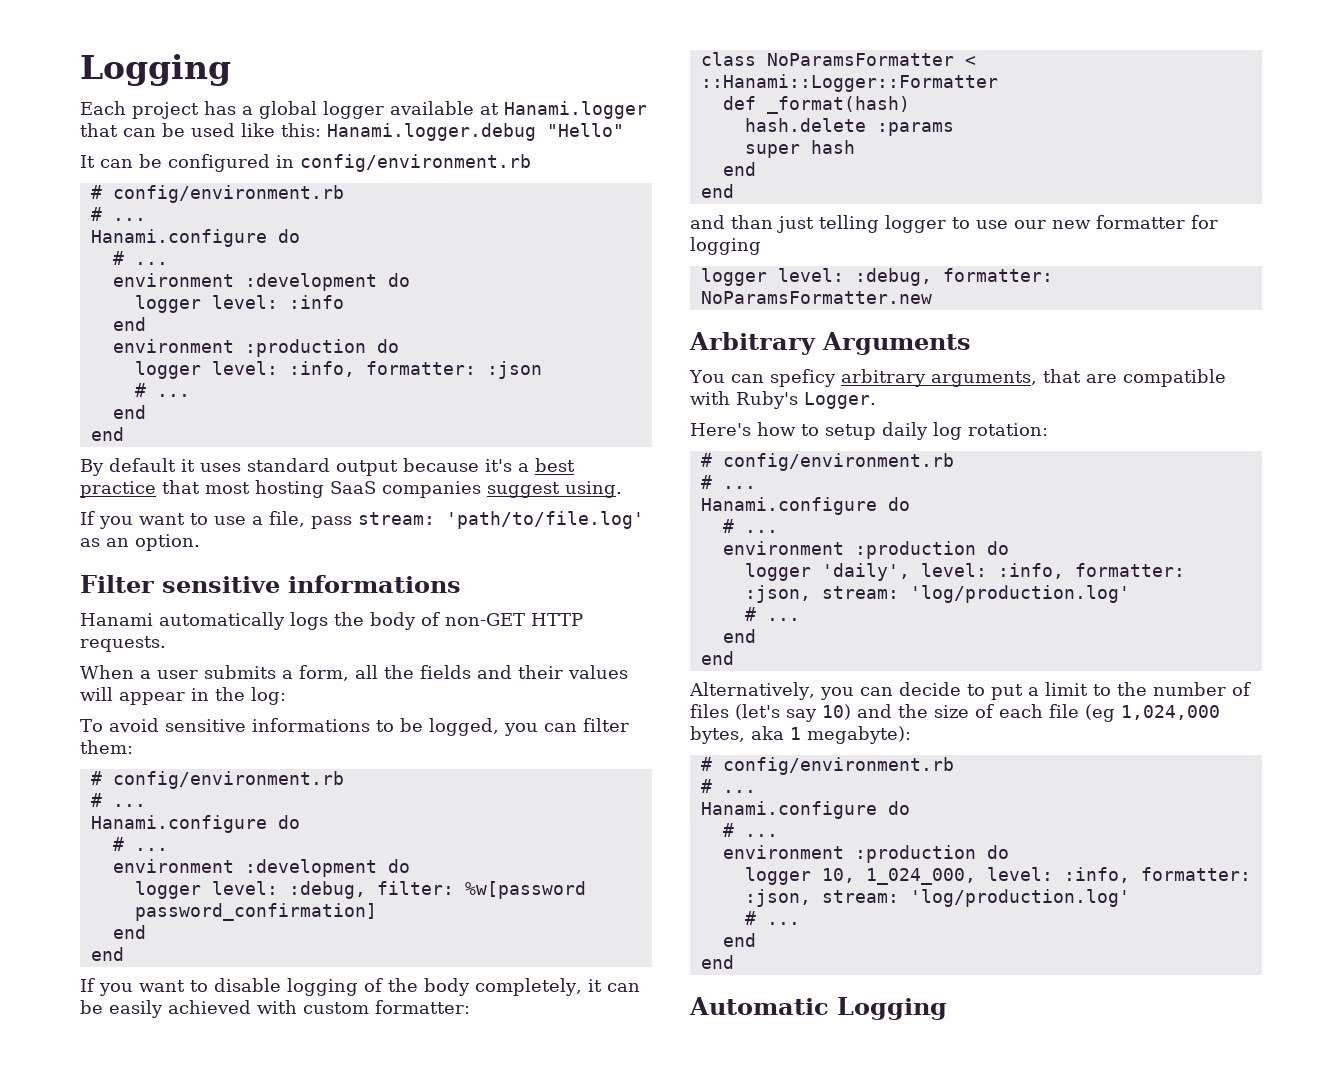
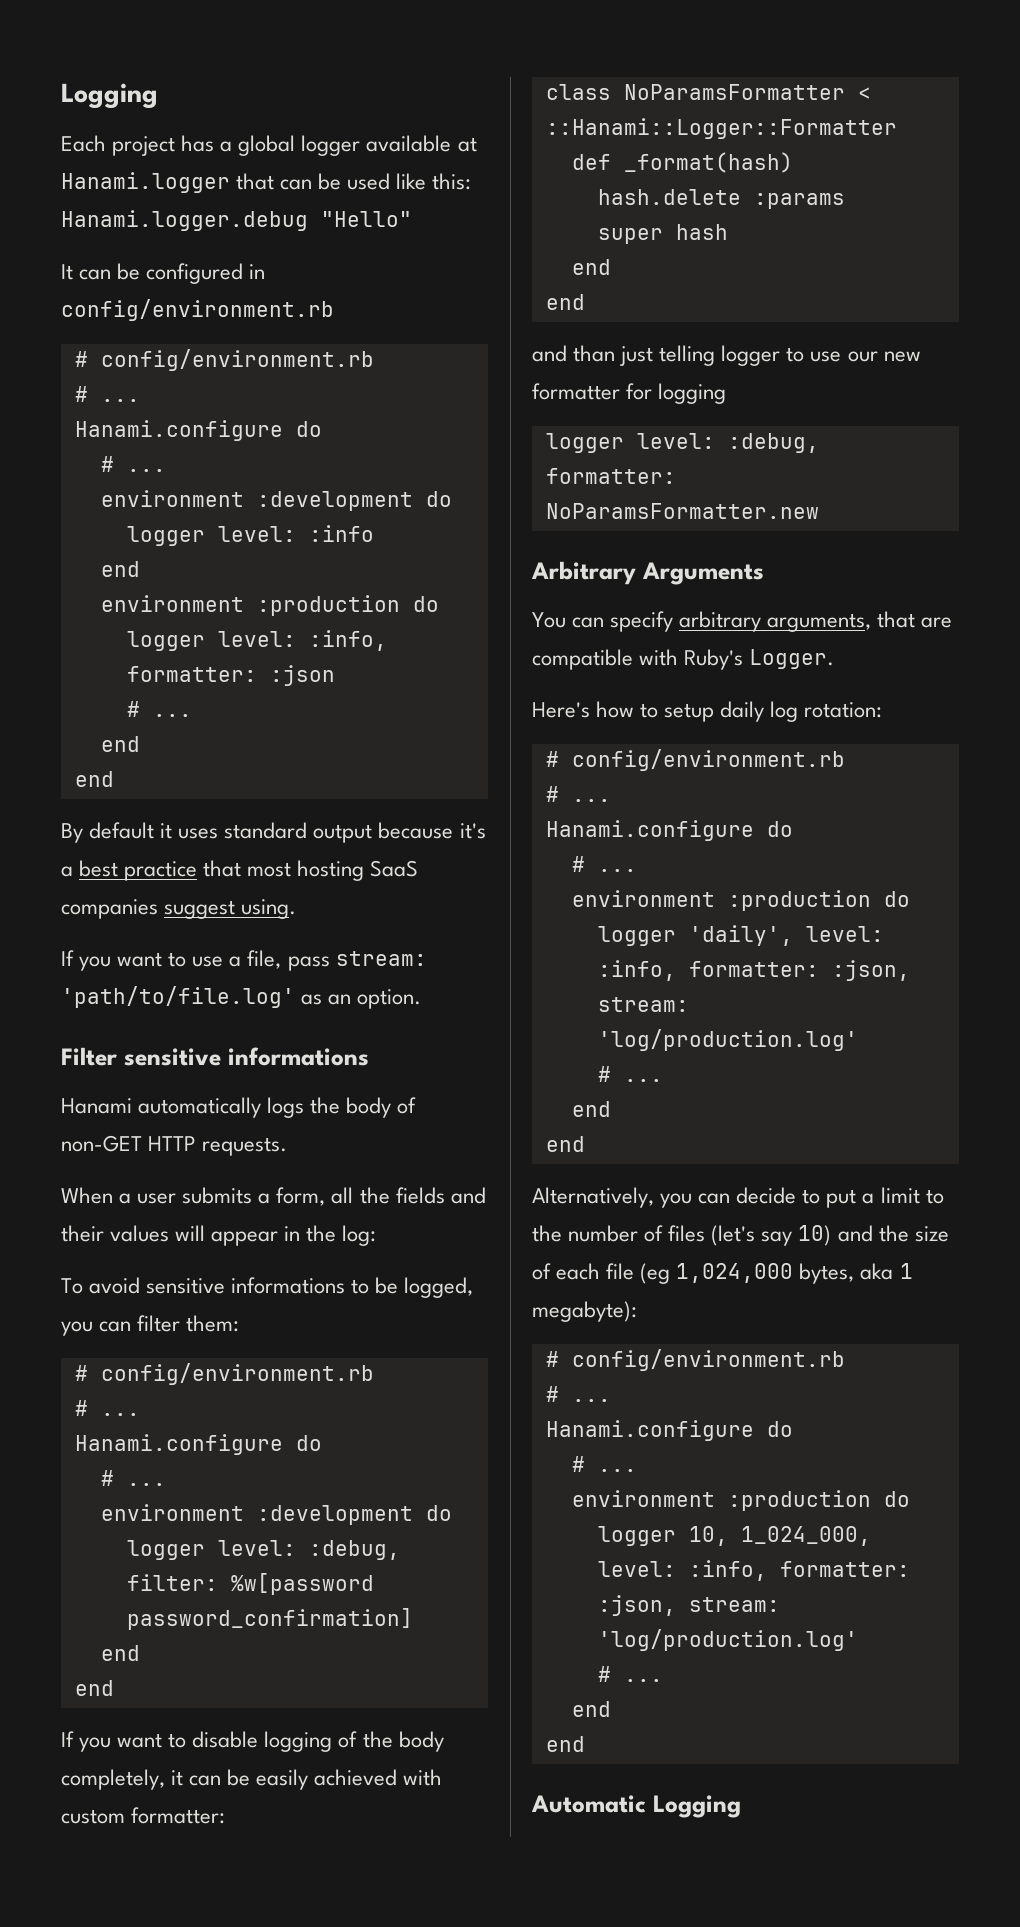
- You can speficy arbitrary arguments, that are compatible with Ruby's Logger.
+ You can specify arbitrary arguments, that are compatible with Ruby's Logger.

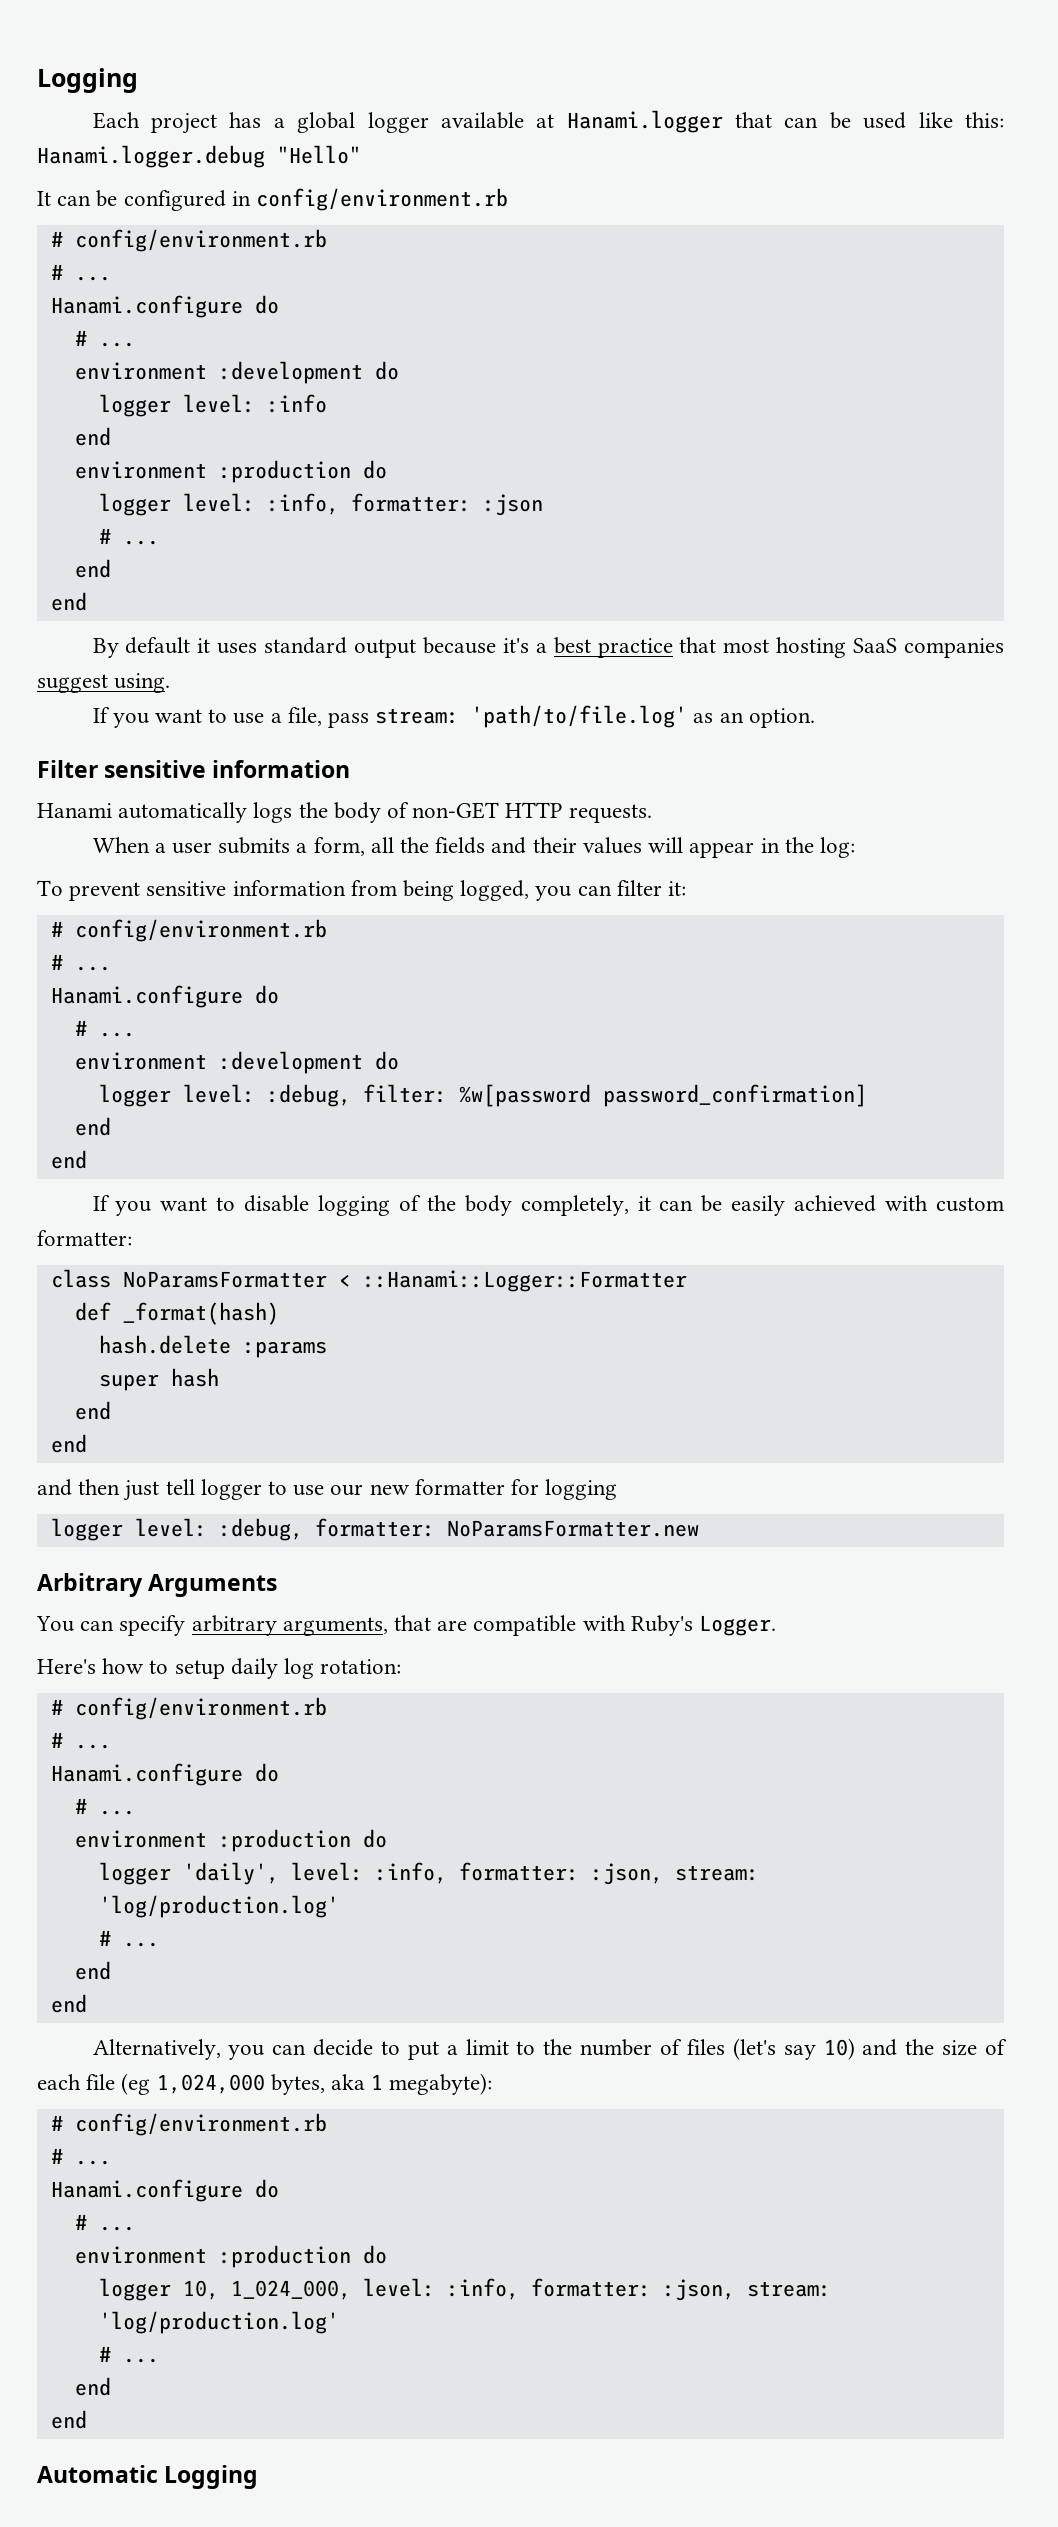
- Filter sensitive informations
+ Filter sensitive information
- To avoid sensitive informations to be logged, you can filter them:
+ To prevent sensitive information from being logged, you can filter it:
- and than just telling logger to use our new formatter for logging
+ and then just tell logger to use our new formatter for logging

